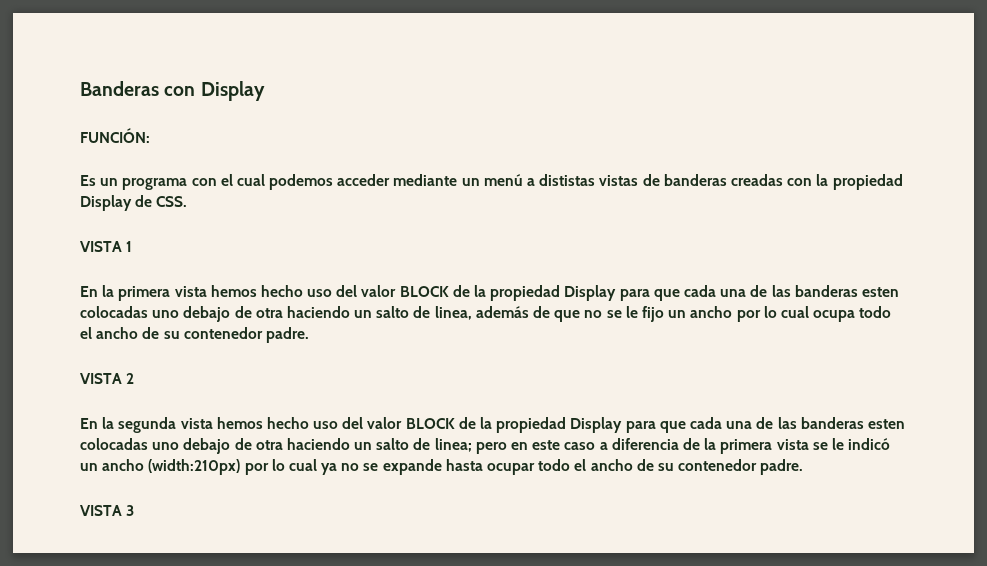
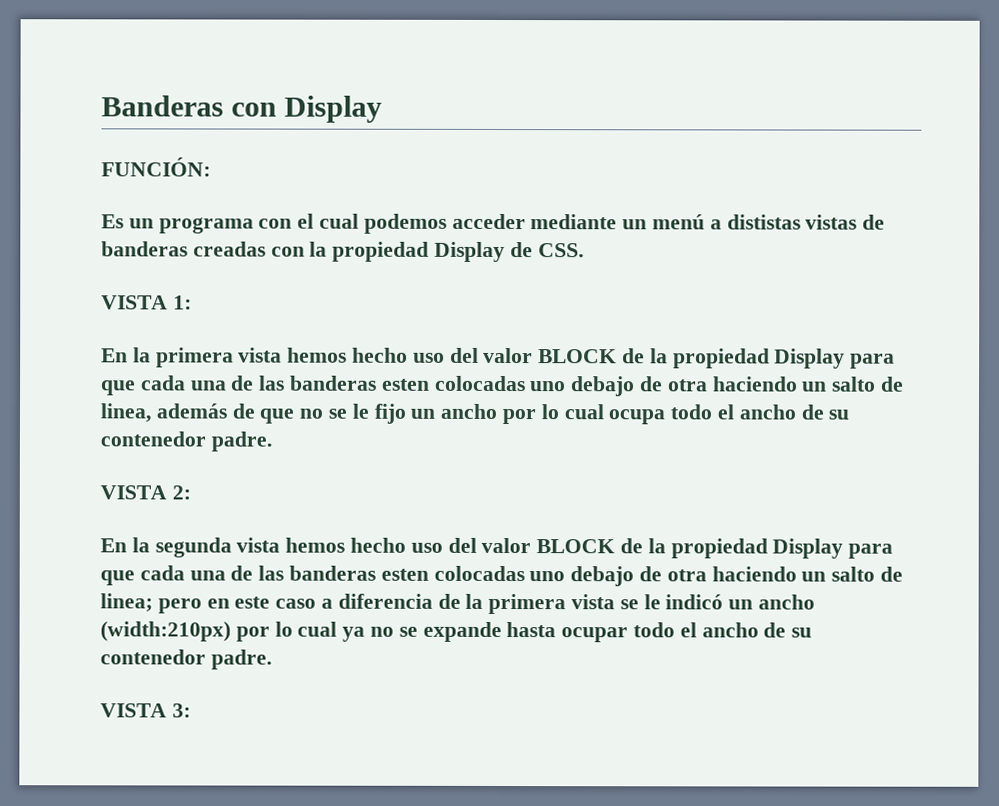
- VISTA 1
+ VISTA 1:
- VISTA 2
+ VISTA 2:
- VISTA 3
+ VISTA 3:

